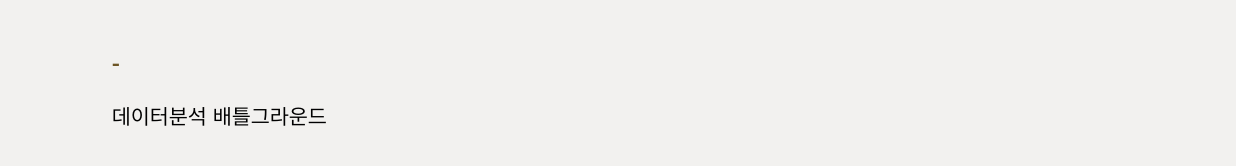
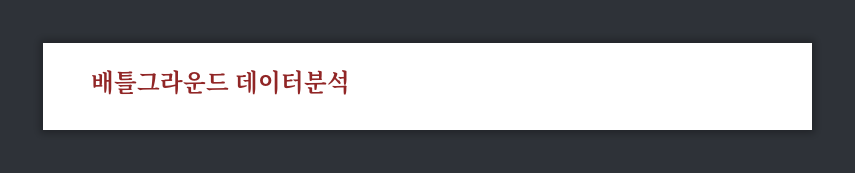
- -
- 데이터분석 배틀그라운드
+ 배틀그라운드 데이터분석

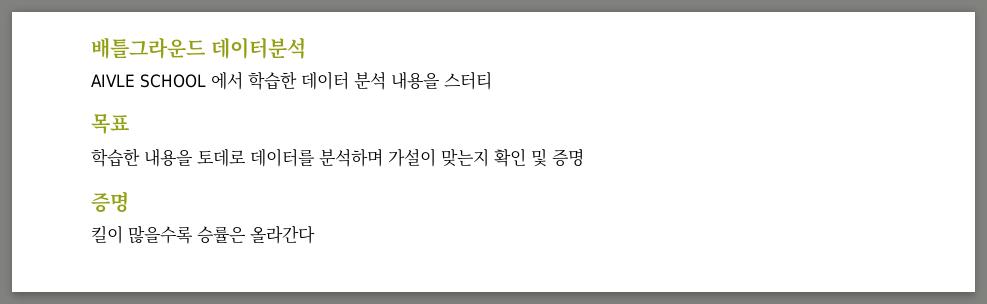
+ AIVLE SCHOOL 에서 학습한 데이터 분석 내용을 스터티
+ 목표
+ 학습한 내용을 토데로 데이터를 분석하며 가설이 맞는지 확인 및 증명
+ 증명
+ 킬이 많을수록 승률은 올라간다

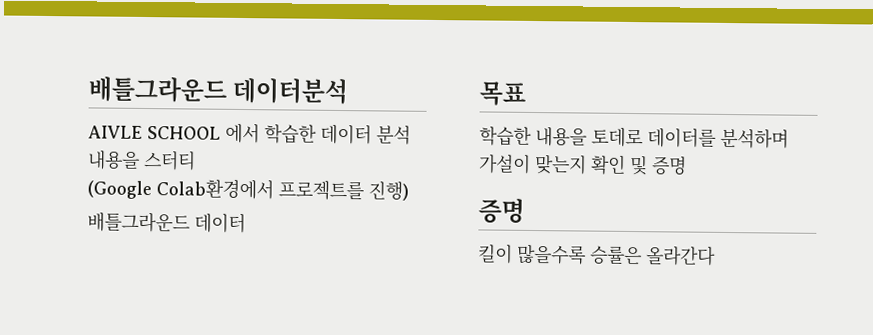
+ (Google Colab환경에서 프로젝트를 진행)
+ 배틀그라운드 데이터

